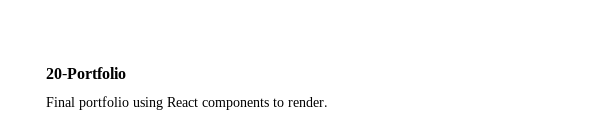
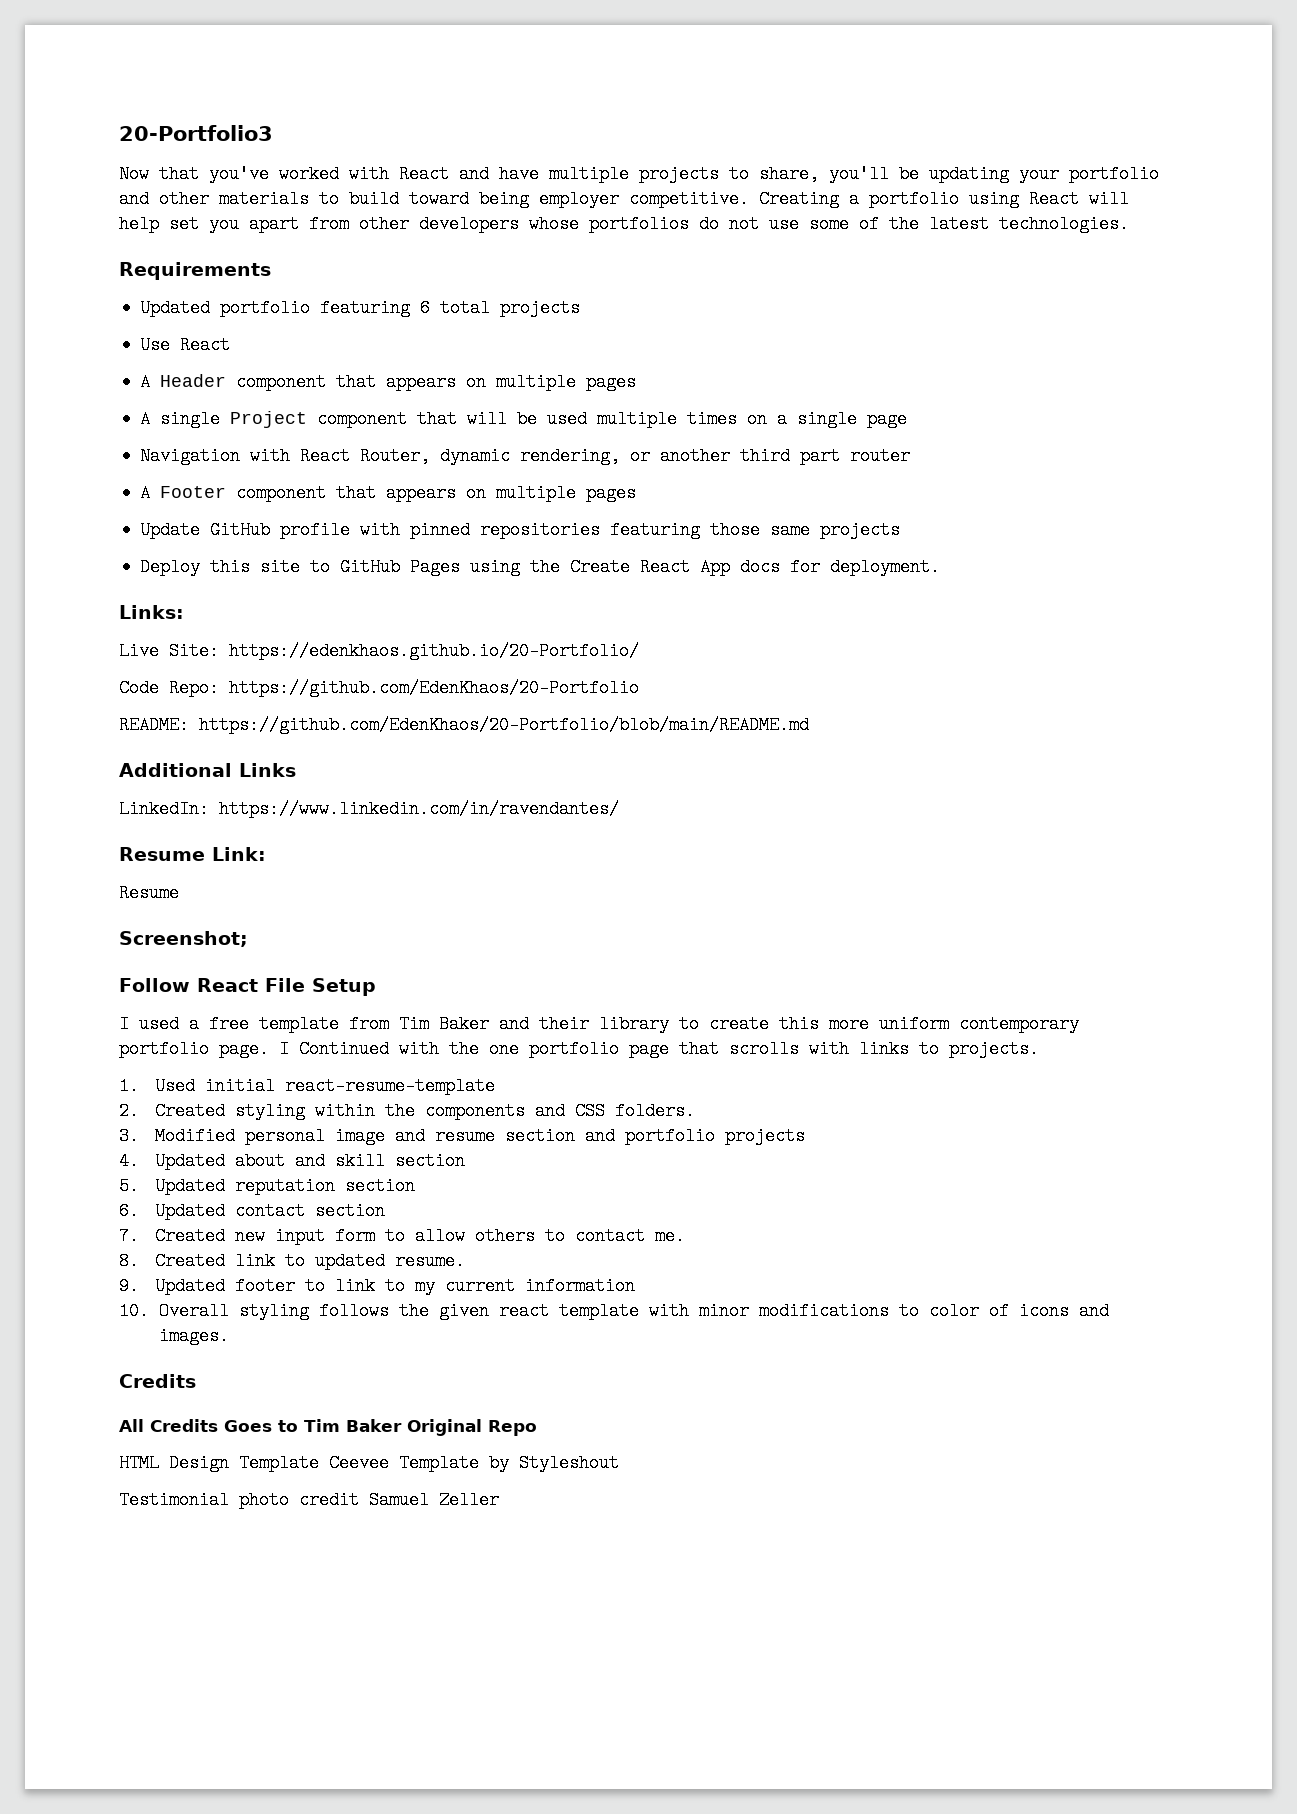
- 20-Portfolio
- Final portfolio using React components to render.
+ 20-Portfolio3
+ Now that you've worked with React and have multiple projects to share, you'll be updating your portfolio and other materials to build toward being employer competitive. Creating a portfolio using React will help set you apart from other developers whose portfolios do not use some of the latest technologies.
+ Requirements
+ Updated portfolio featuring 6 total projects
+ Use React
+ A Header component that appears on multiple pages
+ A single Project component that will be used multiple times on a single page
+ Navigation with React Router, dynamic rendering, or another third part router
+ A Footer component that appears on multiple pages
+ Update GitHub profile with pinned repositories featuring those same projects
+ Deploy this site to GitHub Pages using the Create React App docs for deployment.
+ Links:
+ Live Site: https://edenkhaos.github.io/20-Portfolio/
+ Code Repo: https://github.com/EdenKhaos/20-Portfolio
+ README: https://github.com/EdenKhaos/20-Portfolio/blob/main/README.md
+ Additional Links
+ LinkedIn: https://www.linkedin.com/in/ravendantes/
+ Resume Link:
+ Resume
+ Screenshot;
+ Follow React File Setup
+ I used a free template from Tim Baker and their library to create this more uniform contemporary portfolio page. I Continued with the one portfolio page that scrolls with links to projects.
+ 1. Used initial react-resume-template
+ 2. Created styling within the components and CSS folders.
+ 3. Modified personal image and resume section and portfolio projects
+ 4. Updated about and skill section
+ 5. Updated reputation section
+ 6. Updated contact section
+ 7. Created new input form to allow others to contact me.
+ 8. Created link to updated resume.
+ 9. Updated footer to link to my current information
+ 10. Overall styling follows the given react template with minor modifications to color of icons and images.
+ Credits
+ All Credits Goes to Tim Baker Original Repo
+ HTML Design Template Ceevee Template by Styleshout
+ Testimonial photo credit Samuel Zeller

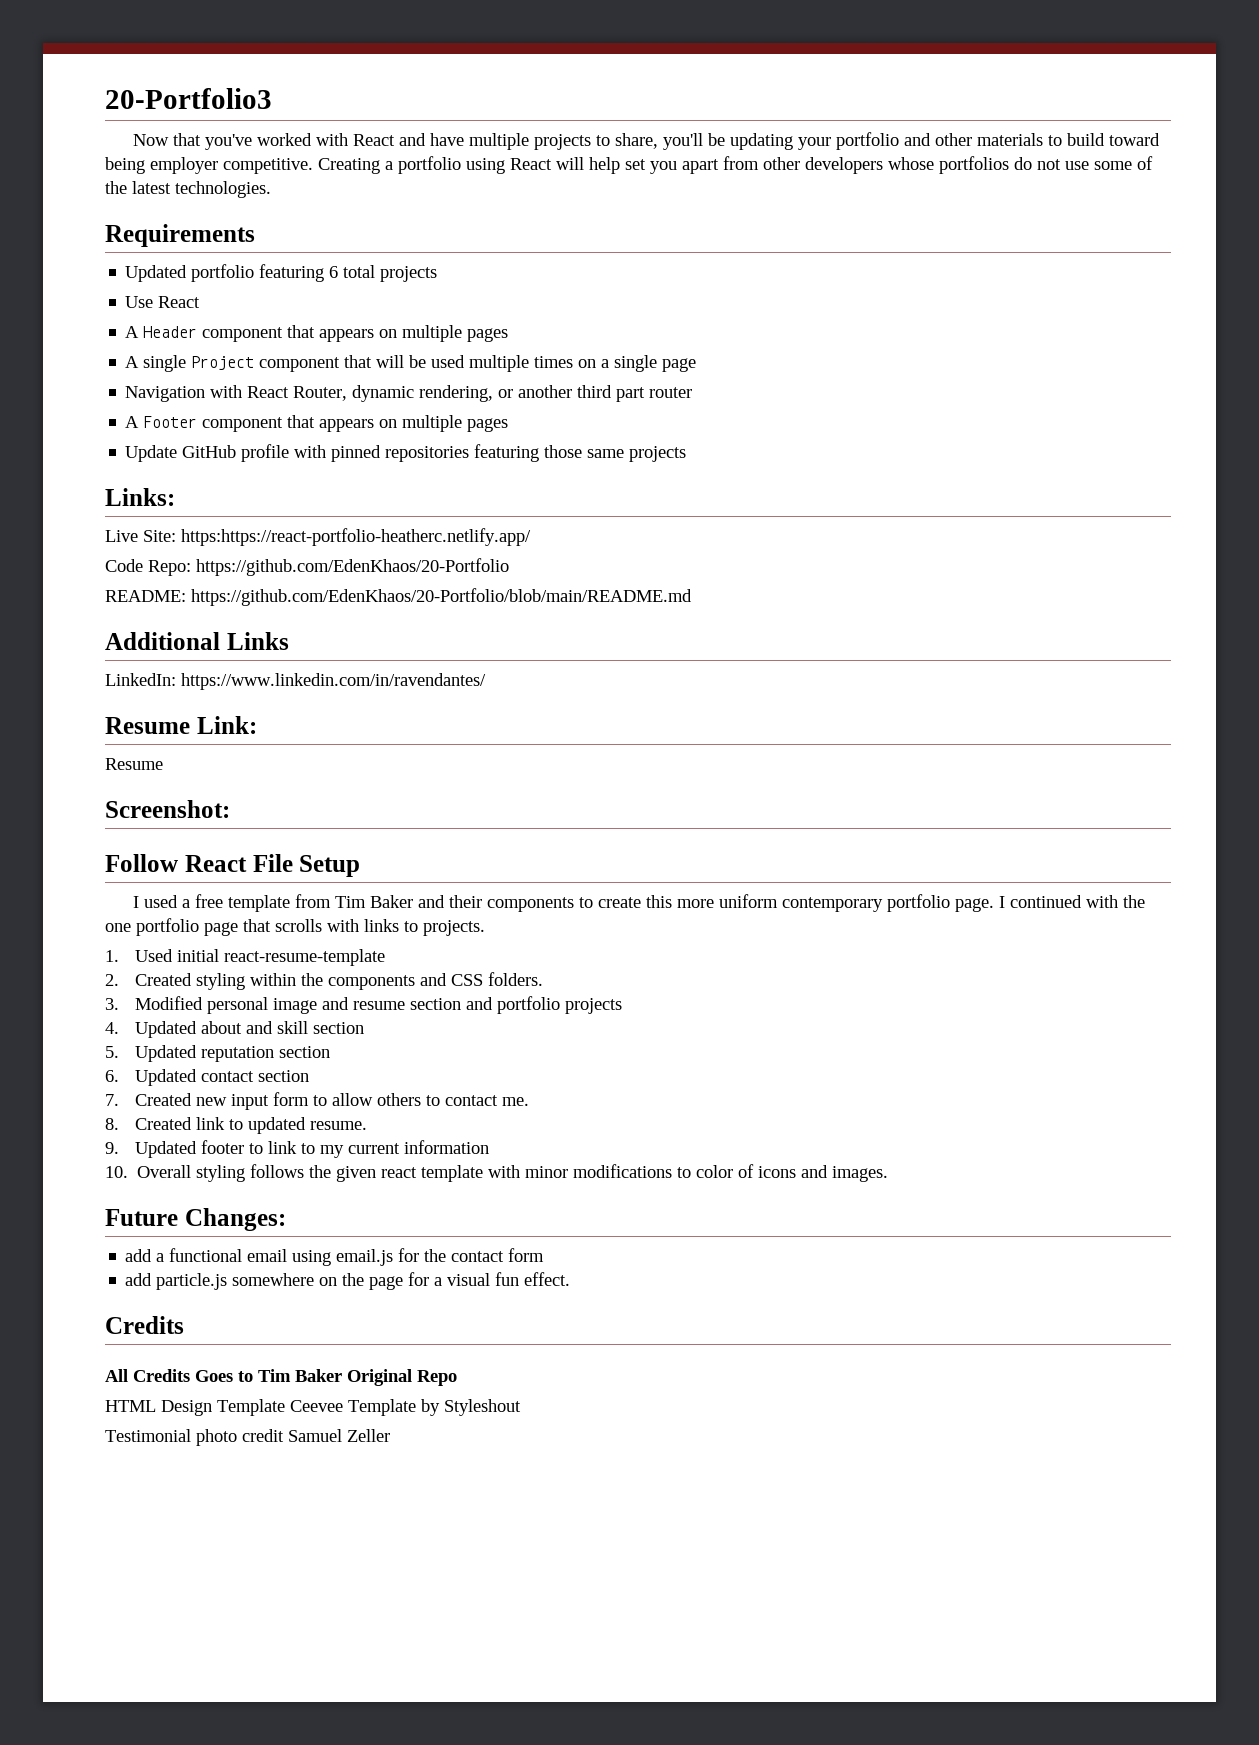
- Deploy this site to GitHub Pages using the Create React App docs for deployment.
- Live Site: https://edenkhaos.github.io/20-Portfolio/
+ Live Site: https:https://react-portfolio-heatherc.netlify.app/
- Screenshot;
+ Screenshot:
- I used a free template from Tim Baker and their library to create this more uniform contemporary portfolio page.
+ I used a free template from Tim Baker and their components to create this more uniform contemporary portfolio page.
- I Continued with the one portfolio page that scrolls with links to projects.
+ I continued with the one portfolio page that scrolls with links to projects.
+ Future Changes:
+ add a functional email using email.js for the contact form
+ add particle.js somewhere on the page for a visual fun effect.

